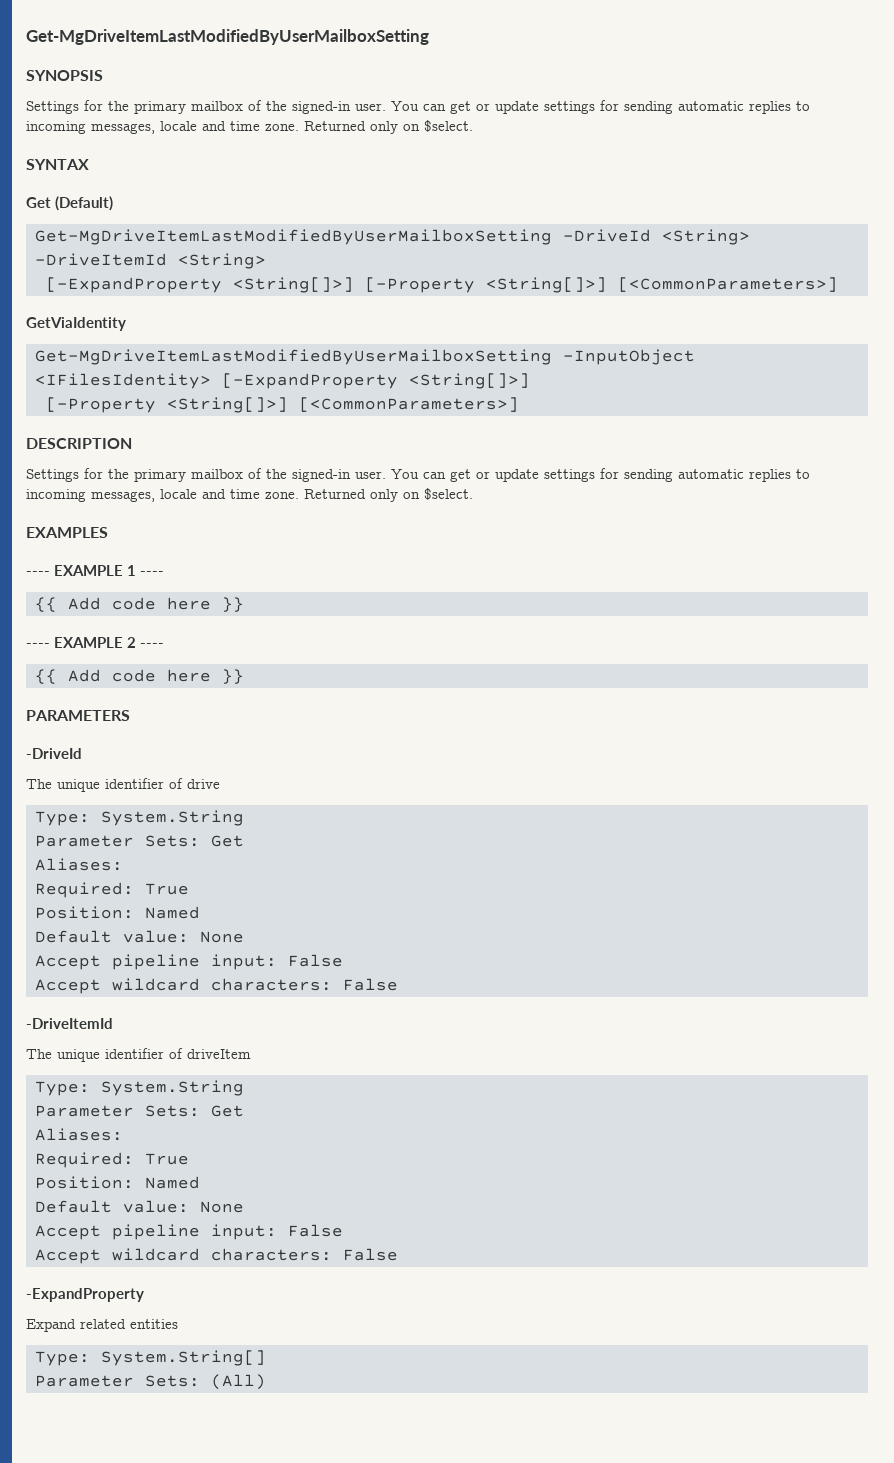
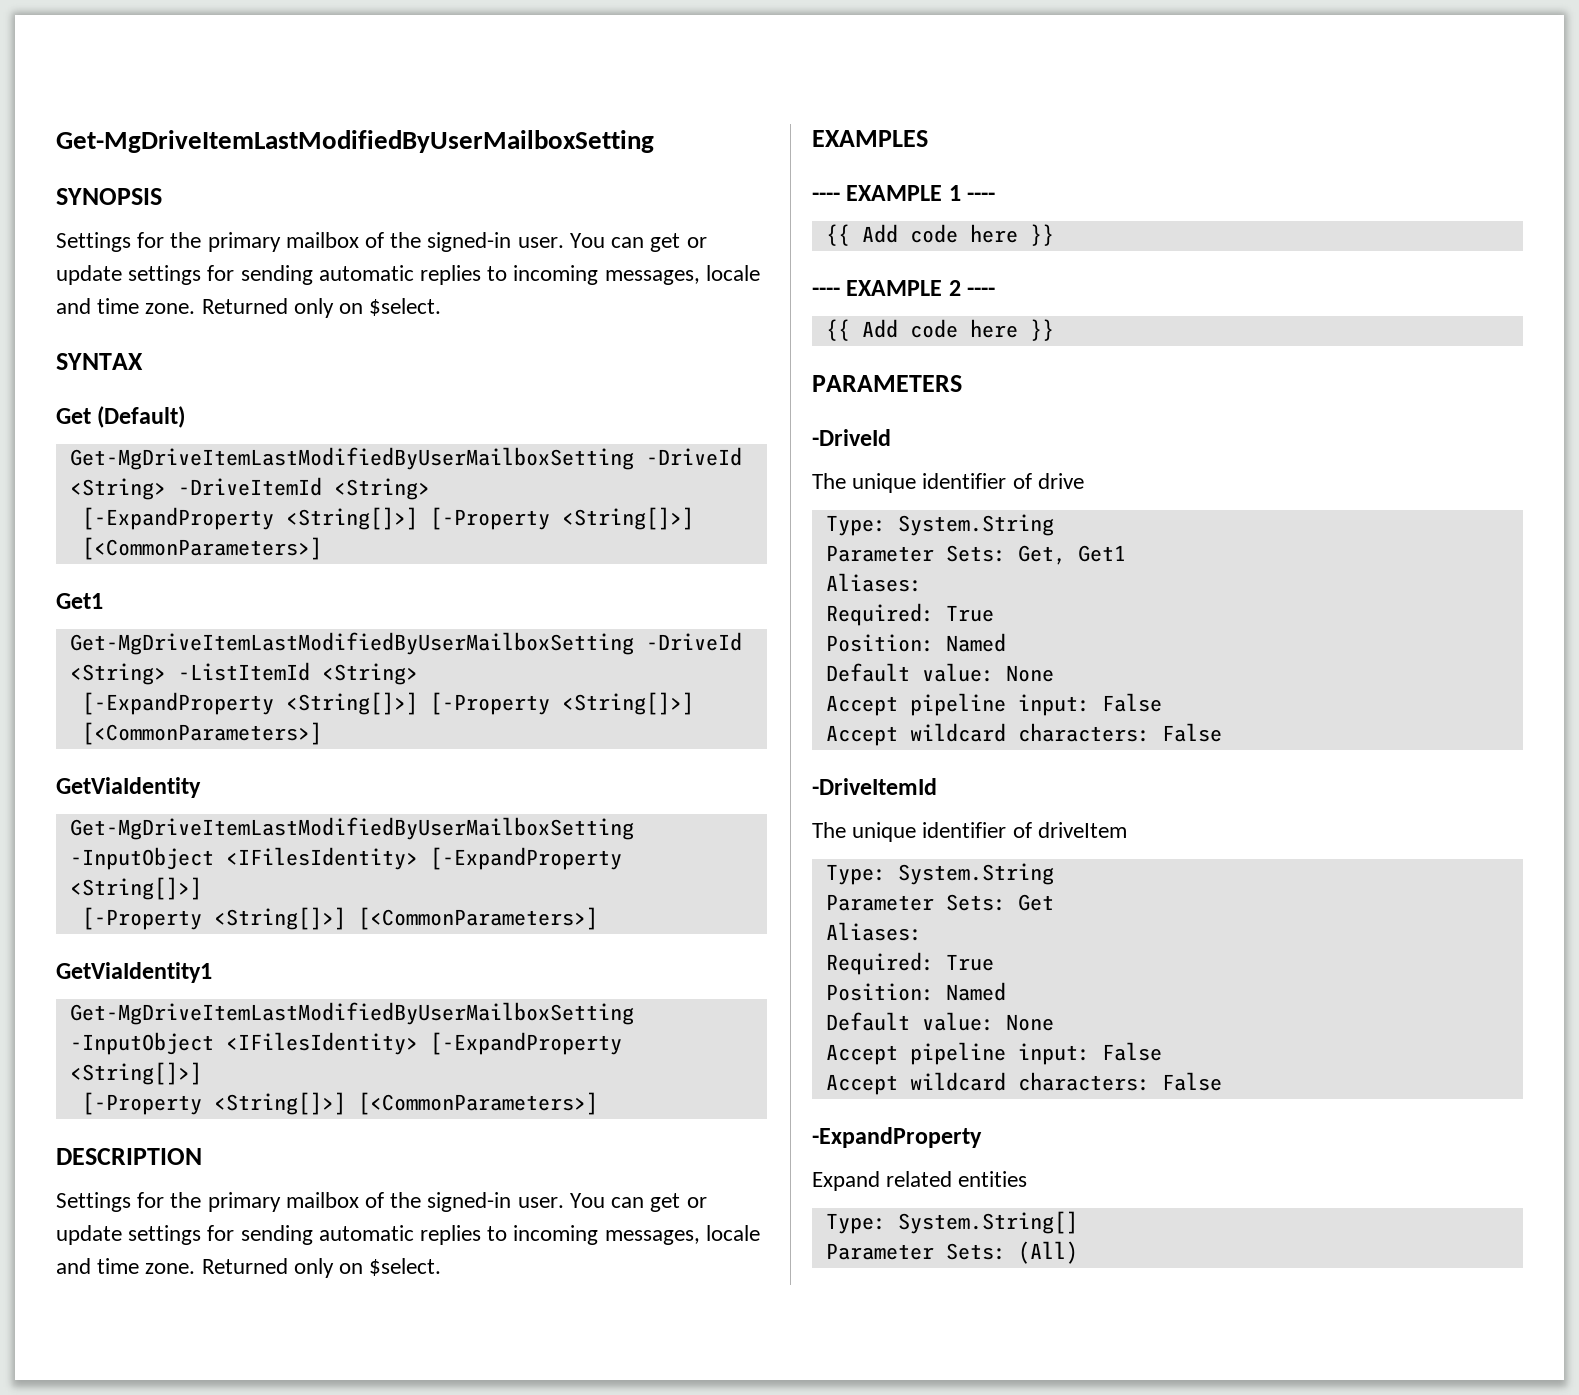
  Get-MgDriveItemLastModifiedByUserMailboxSetting -DriveId <String> -DriveItemId <String>
+ [-ExpandProperty <String[]>] [-Property <String[]>] [<CommonParameters>]
+ Get1
+ Get-MgDriveItemLastModifiedByUserMailboxSetting -DriveId <String> -ListItemId <String>
+ GetViaIdentity1
+ Get-MgDriveItemLastModifiedByUserMailboxSetting -InputObject <IFilesIdentity> [-ExpandProperty <String[]>]
+ [-Property <String[]>] [<CommonParameters>]
  The unique identifier of drive
  Type: System.String
- Parameter Sets: Get
+ Parameter Sets: Get, Get1

